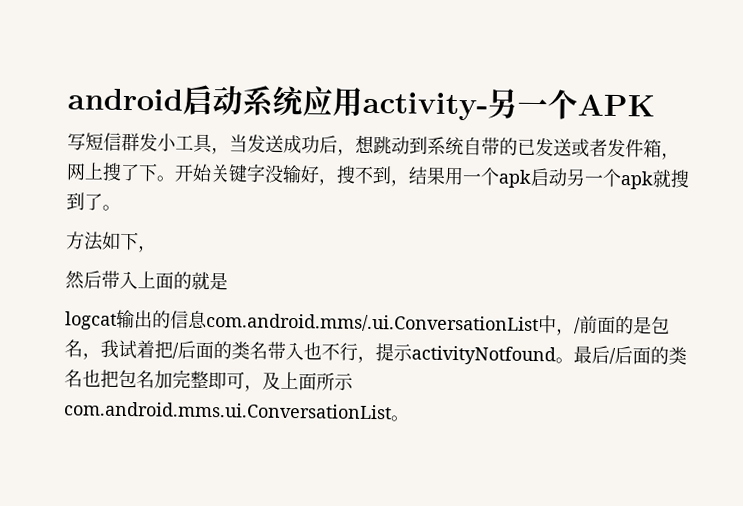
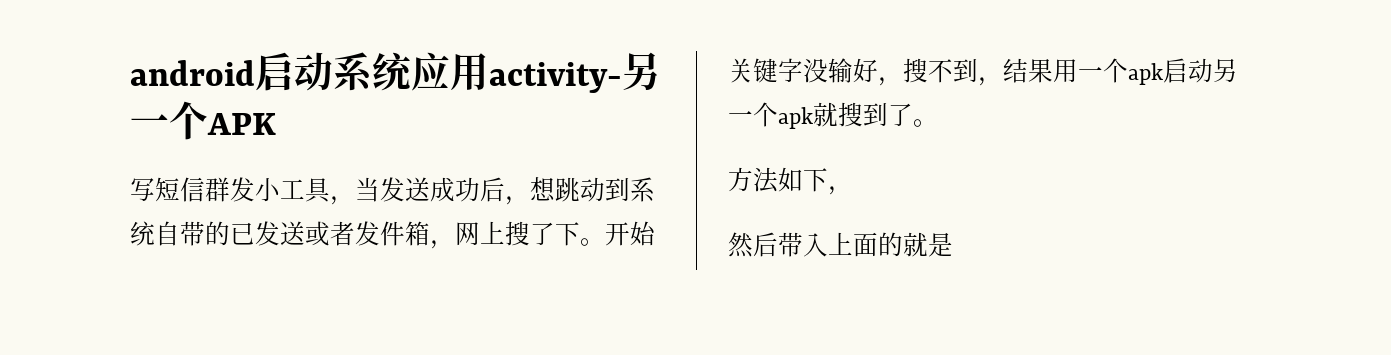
- logcat输出的信息com.android.mms/.ui.ConversationList中，/前面的是包名，我试着把/后面的类名带入也不行，提示activityNotfound。最后/后面的类名也把包名加完整即可，及上面所示com.android.mms.ui.ConversationList。

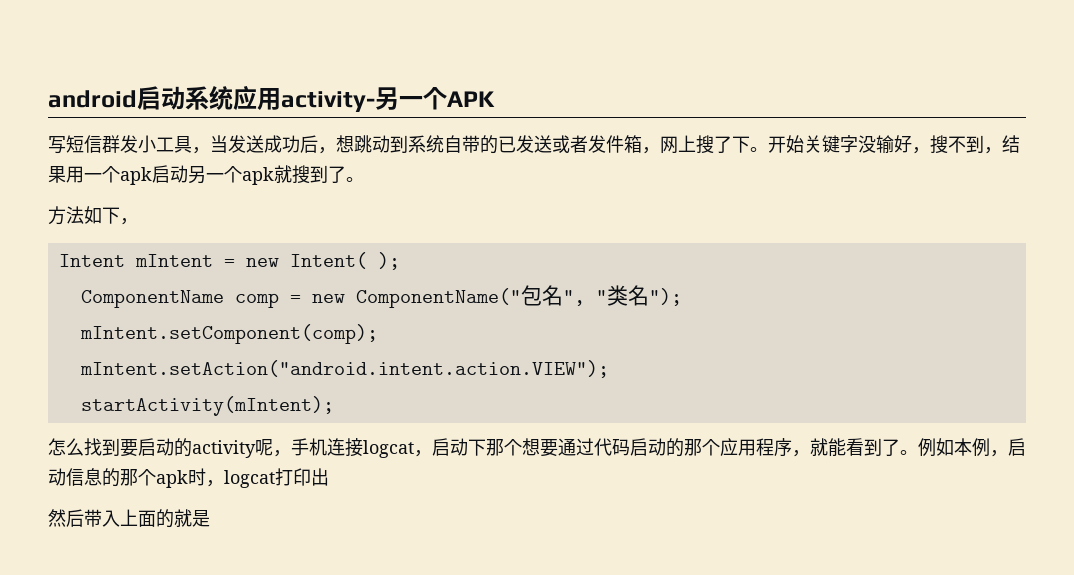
+ Intent mIntent = new Intent( );
+ ComponentName comp = new ComponentName("包名", "类名");
+ mIntent.setComponent(comp);
+ mIntent.setAction("android.intent.action.VIEW");
+ startActivity(mIntent);
+ 怎么找到要启动的activity呢，手机连接logcat，启动下那个想要通过代码启动的那个应用程序，就能看到了。例如本例，启动信息的那个apk时，logcat打印出

